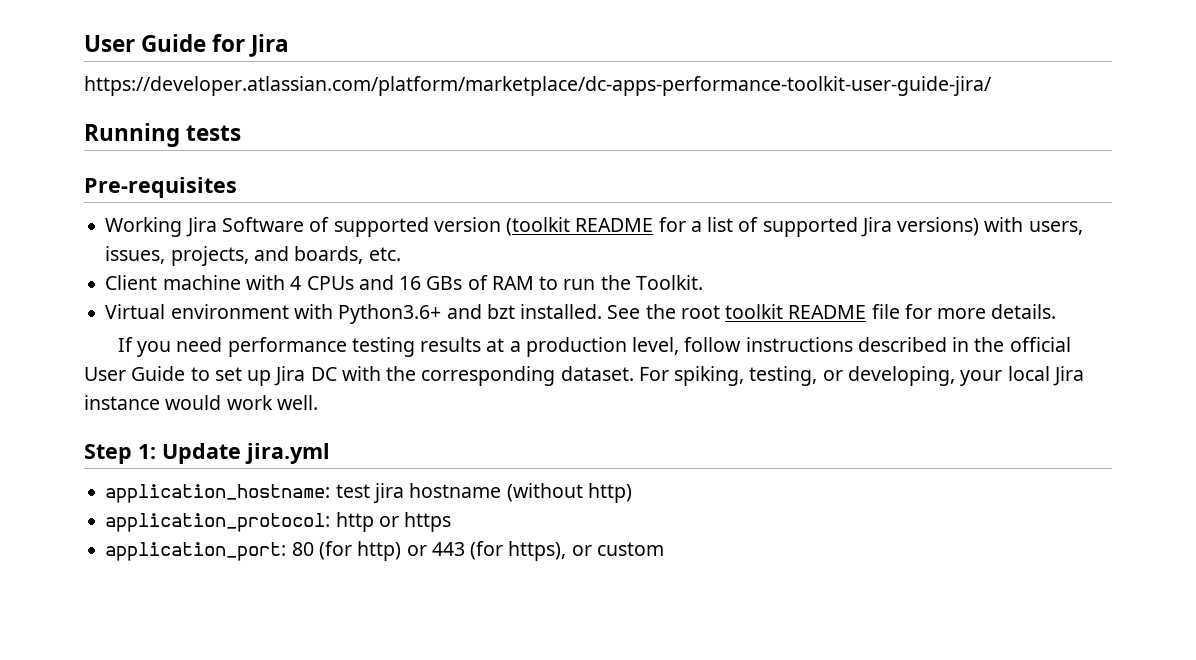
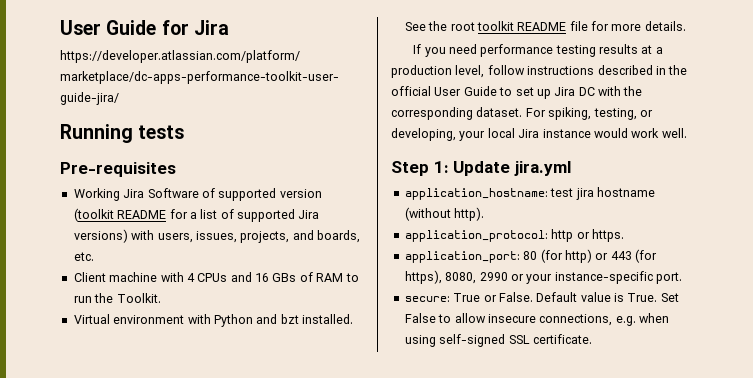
- Virtual environment with Python3.6+ and bzt installed.
+ Virtual environment with Python and bzt installed.
- application_hostname: test jira hostname (without http)
+ application_hostname: test jira hostname (without http).
- application_protocol: http or https
+ application_protocol: http or https.
- application_port: 80 (for http) or 443 (for https), or custom
+ application_port: 80 (for http) or 443 (for https), 8080, 2990 or your instance-specific port.
+ secure: True or False. Default value is True. Set False to allow insecure connections, e.g. when using self-signed SSL certificate.

